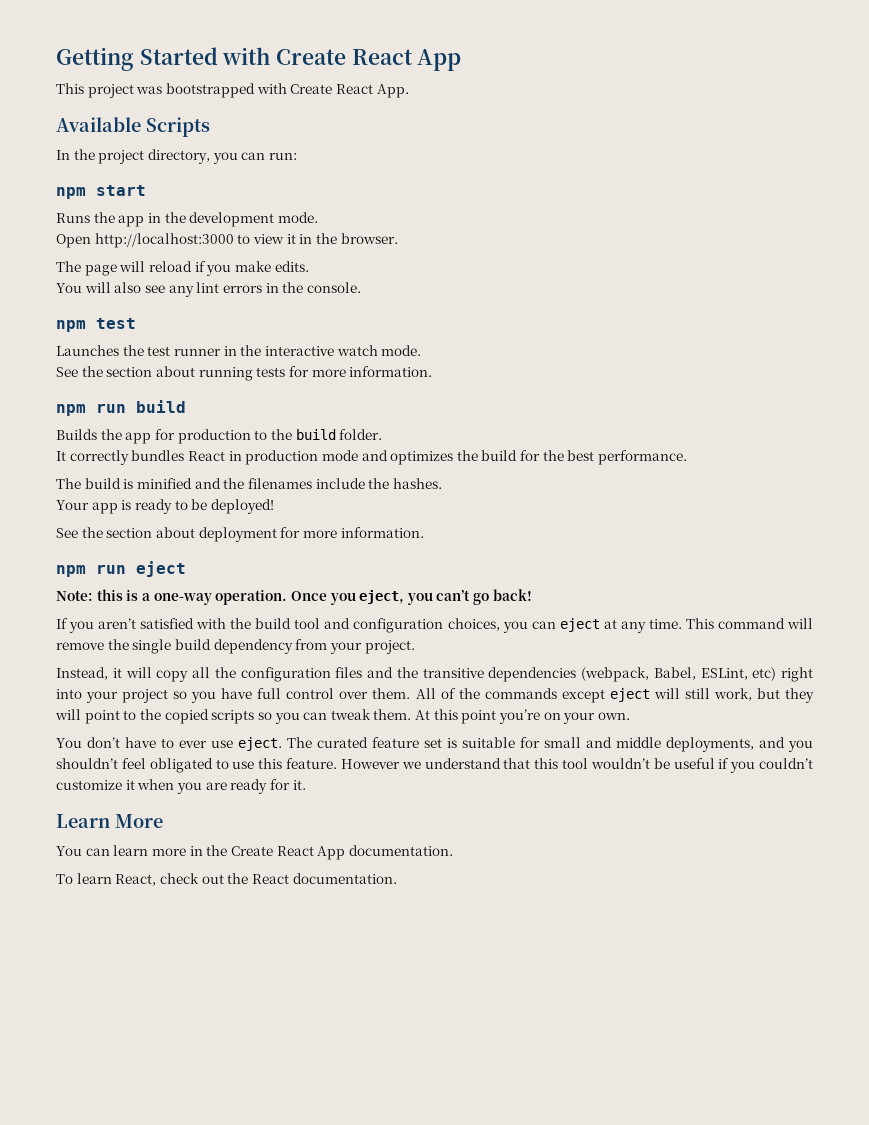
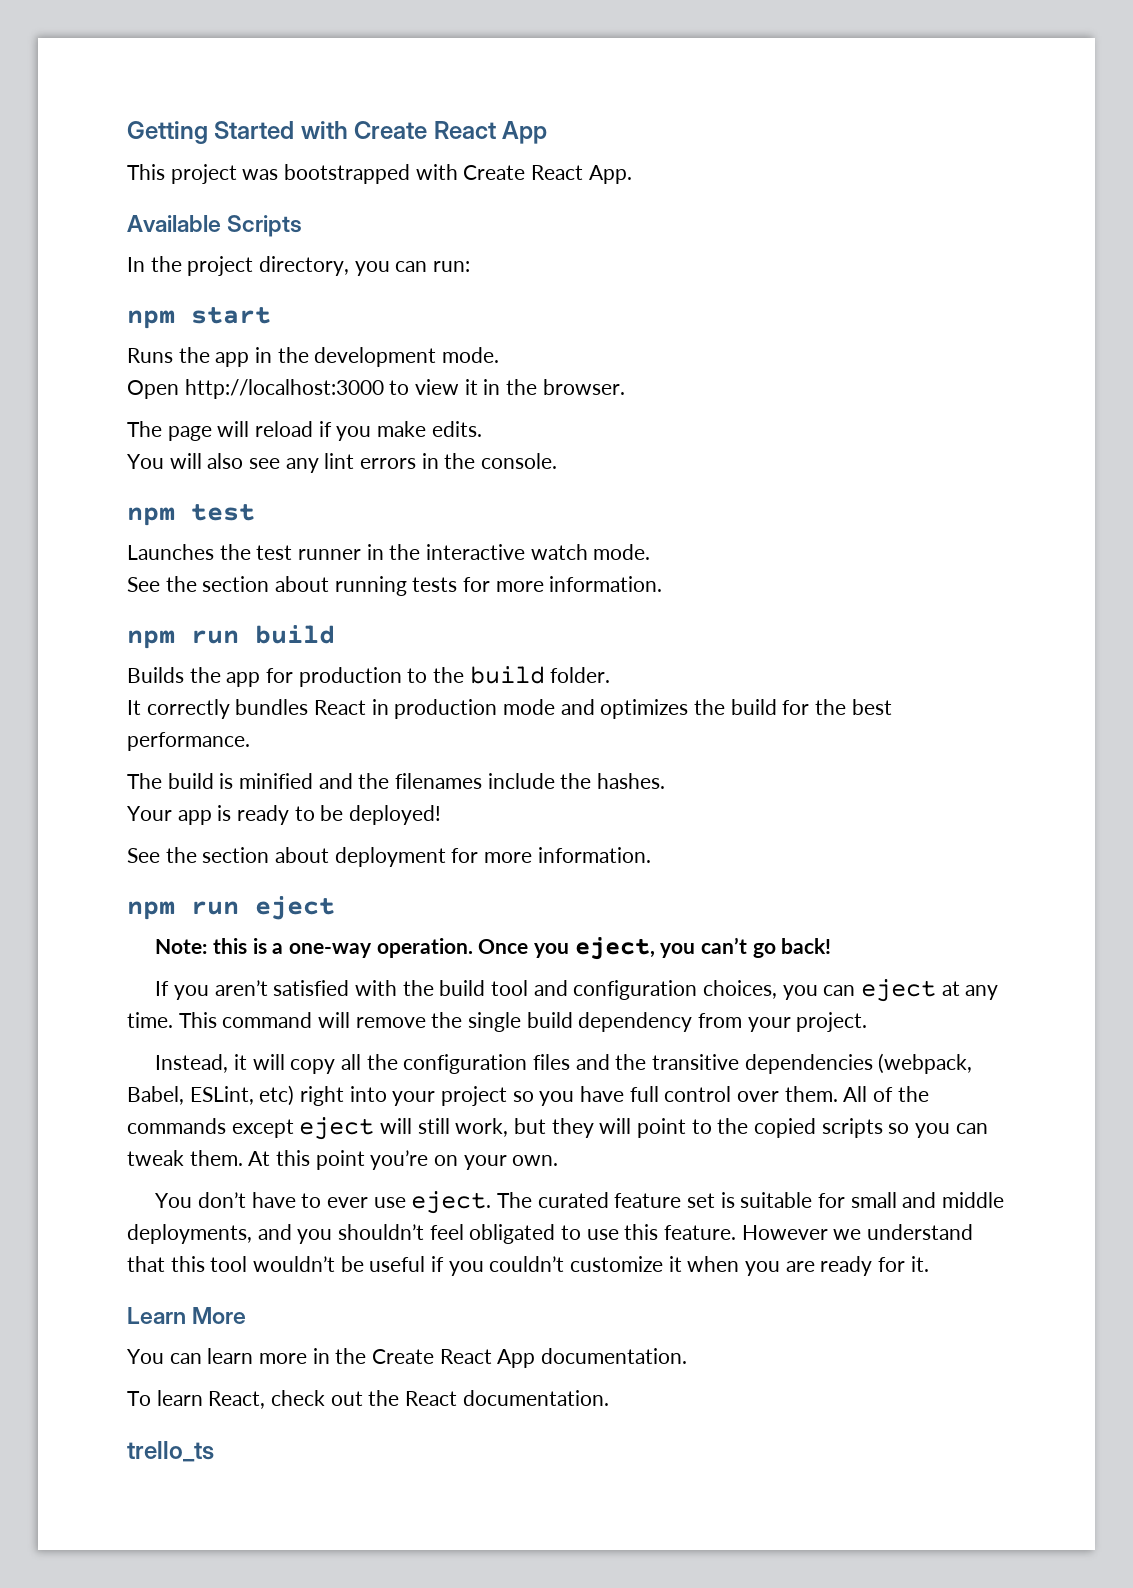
+ trello_ts

